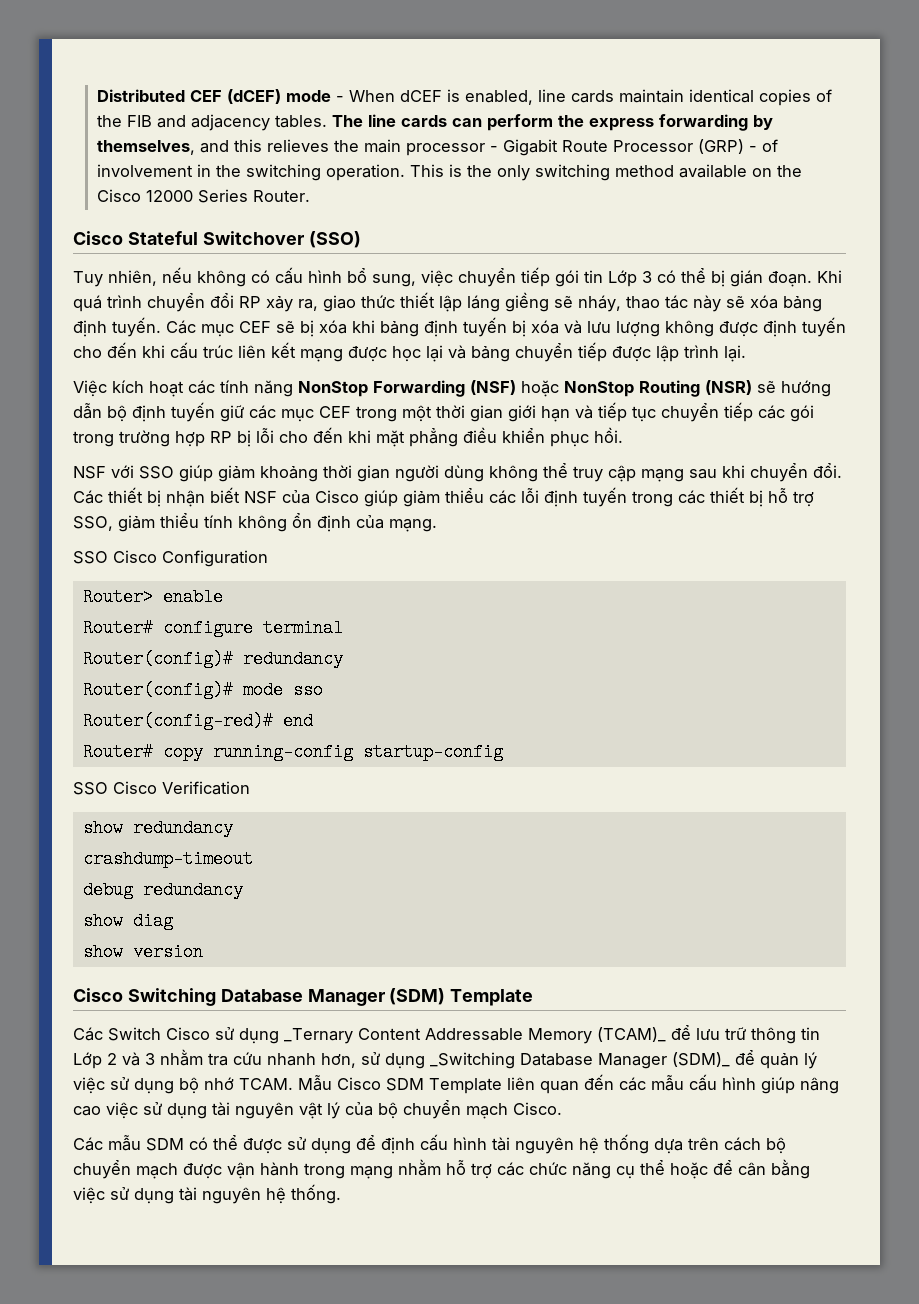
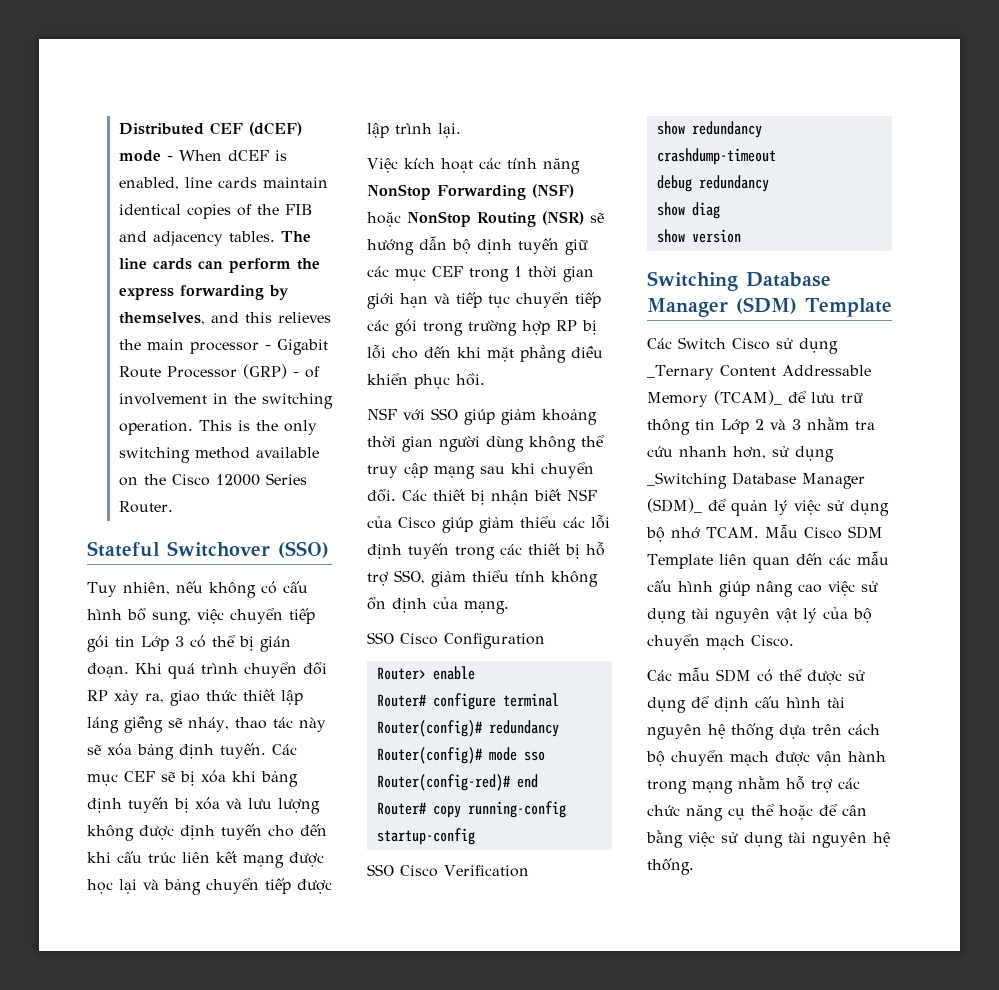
- Cisco Stateful Switchover (SSO)
+ Stateful Switchover (SSO)
- Việc kích hoạt các tính năng NonStop Forwarding (NSF) hoặc NonStop Routing (NSR) sẽ hướng dẫn bộ định tuyến giữ các mục CEF trong một thời gian giới hạn và tiếp tục chuyển tiếp các gói trong trường hợp RP bị lỗi cho đến khi mặt phẳng điều khiển phục hồi.
+ Việc kích hoạt các tính năng NonStop Forwarding (NSF) hoặc NonStop Routing (NSR) sẽ hướng dẫn bộ định tuyến giữ các mục CEF trong 1 thời gian giới hạn và tiếp tục chuyển tiếp các gói trong trường hợp RP bị lỗi cho đến khi mặt phẳng điều khiển phục hồi.
- Cisco Switching Database Manager (SDM) Template
+ Switching Database Manager (SDM) Template

